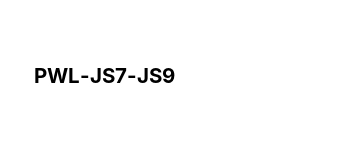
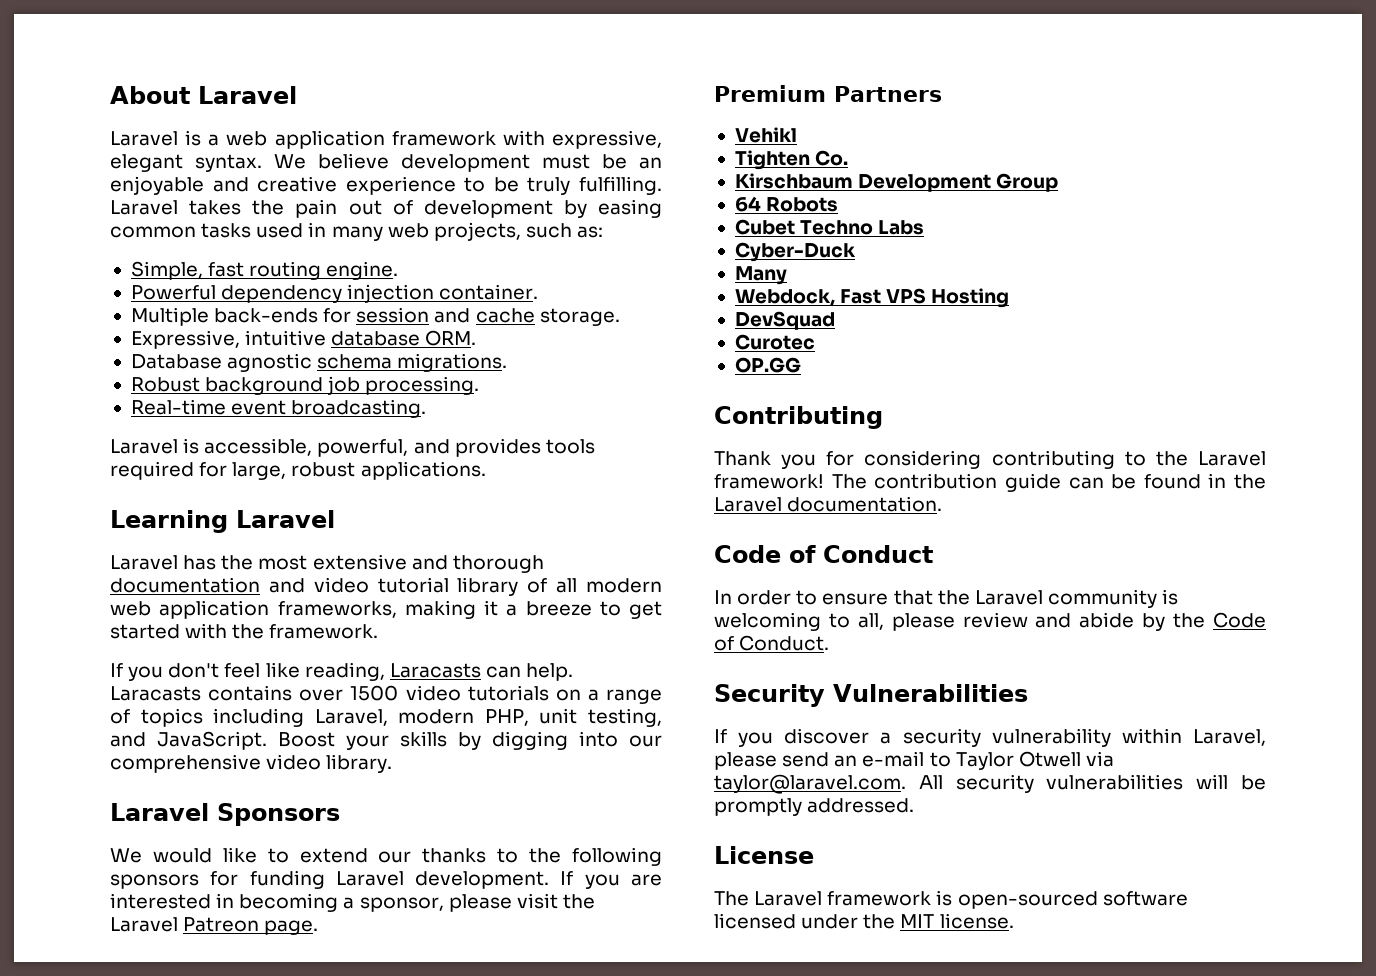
- PWL-JS7-JS9
+ About Laravel
+ Laravel is a web application framework with expressive, elegant syntax. We believe development must be an enjoyable and creative experience to be truly fulfilling. Laravel takes the pain out of development by easing common tasks used in many web projects, such as:
+ Simple, fast routing engine.
+ Powerful dependency injection container.
+ Multiple back-ends for session and cache storage.
+ Expressive, intuitive database ORM.
+ Database agnostic schema migrations.
+ Robust background job processing.
+ Real-time event broadcasting.
+ Laravel is accessible, powerful, and provides tools required for large, robust applications.
+ Learning Laravel
+ Laravel has the most extensive and thorough documentation and video tutorial library of all modern web application frameworks, making it a breeze to get started with the framework.
+ If you don't feel like reading, Laracasts can help. Laracasts contains over 1500 video tutorials on a range of topics including Laravel, modern PHP, unit testing, and JavaScript. Boost your skills by digging into our comprehensive video library.
+ Laravel Sponsors
+ We would like to extend our thanks to the following sponsors for funding Laravel development. If you are interested in becoming a sponsor, please visit the Laravel Patreon page.
+ Premium Partners
+ Vehikl
+ Tighten Co.
+ Kirschbaum Development Group
+ 64 Robots
+ Cubet Techno Labs
+ Cyber-Duck
+ Many
+ Webdock, Fast VPS Hosting
+ DevSquad
+ Curotec
+ OP.GG
+ Contributing
+ Thank you for considering contributing to the Laravel framework! The contribution guide can be found in the Laravel documentation.
+ Code of Conduct
+ In order to ensure that the Laravel community is welcoming to all, please review and abide by the Code of Conduct.
+ Security Vulnerabilities
+ If you discover a security vulnerability within Laravel, please send an e-mail to Taylor Otwell via taylor@laravel.com. All security vulnerabilities will be promptly addressed.
+ License
+ The Laravel framework is open-sourced software licensed under the MIT license.

